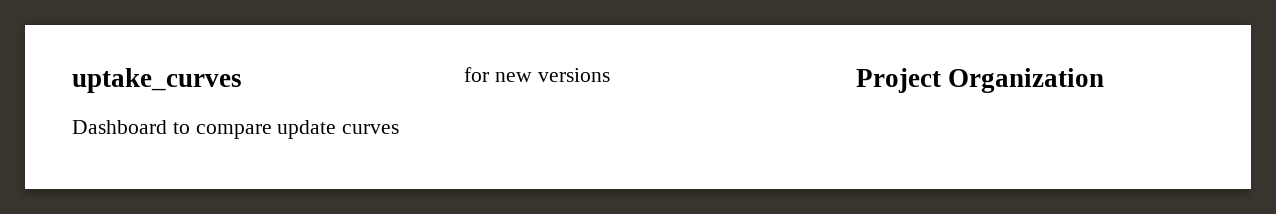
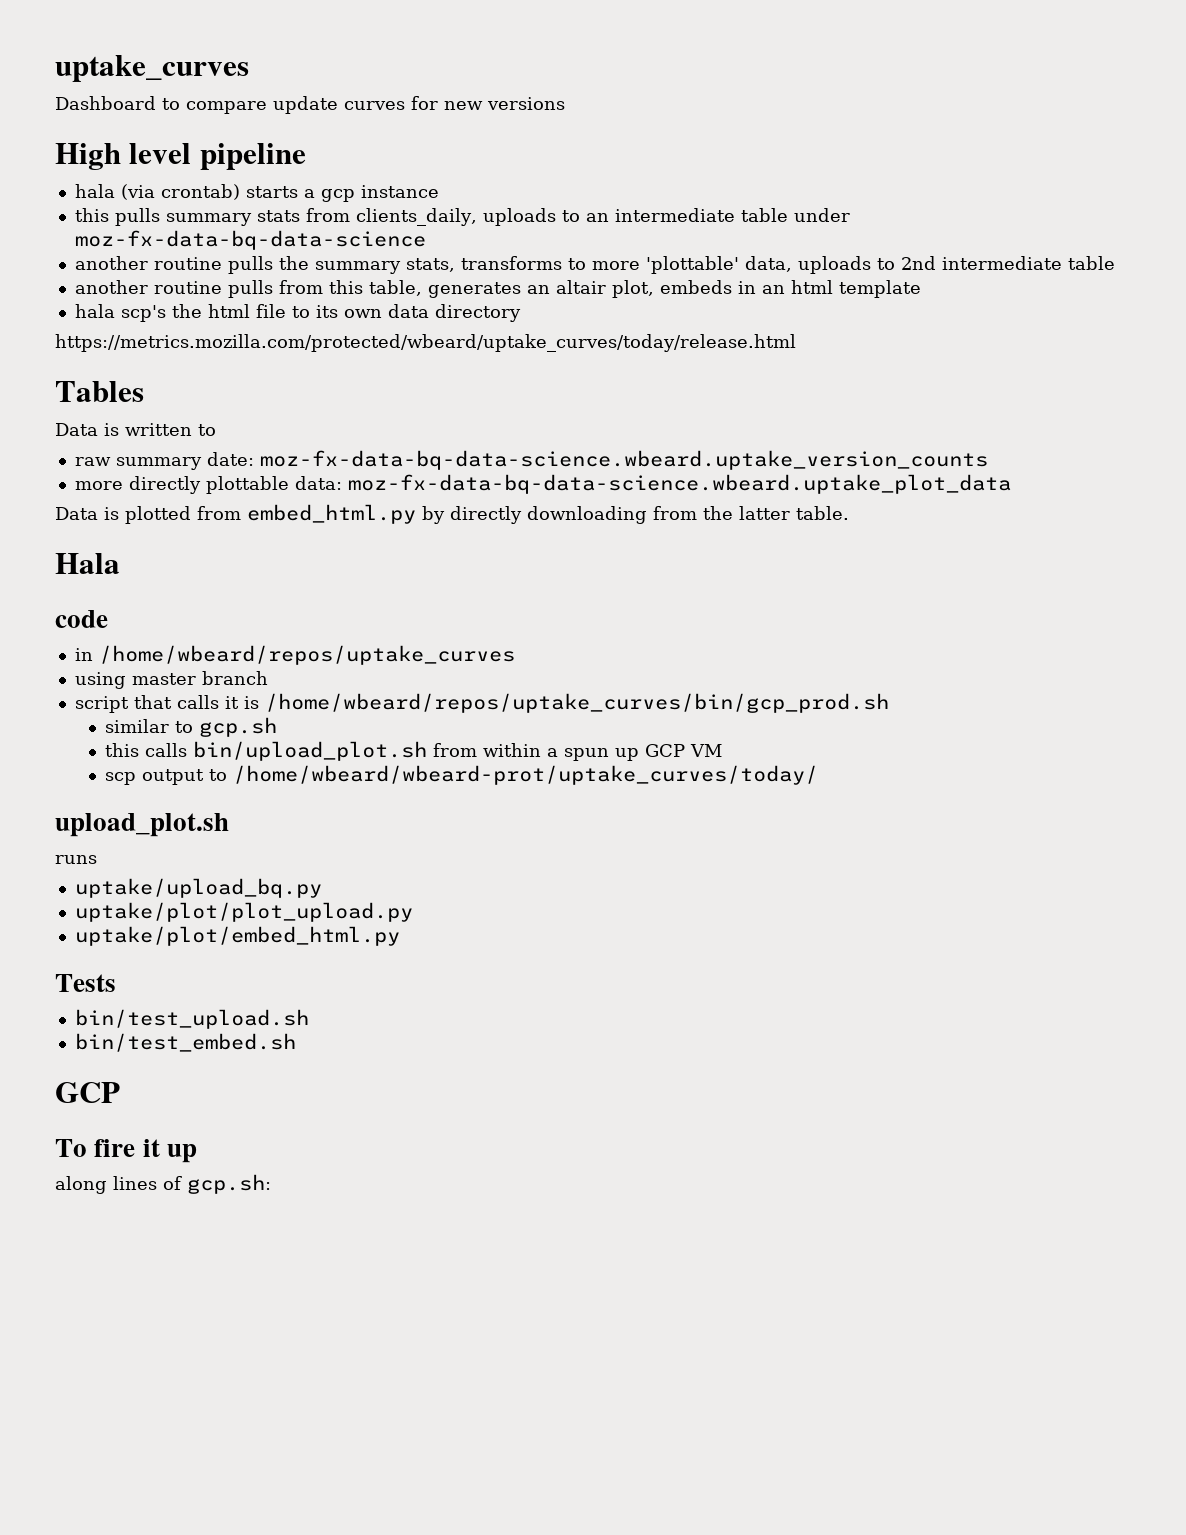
- Project Organization
+ High level pipeline
+ hala (via crontab) starts a gcp instance
+ this pulls summary stats from clients_daily, uploads to an intermediate table under moz-fx-data-bq-data-science
+ another routine pulls the summary stats, transforms to more 'plottable' data, uploads to 2nd intermediate table
+ another routine pulls from this table, generates an altair plot, embeds in an html template
+ hala scp's the html file to its own data directory
+ https://metrics.mozilla.com/protected/wbeard/uptake_curves/today/release.html
+ Tables
+ Data is written to
+ raw summary date: moz-fx-data-bq-data-science.wbeard.uptake_version_counts
+ more directly plottable data: moz-fx-data-bq-data-science.wbeard.uptake_plot_data
+ Data is plotted from embed_html.py by directly downloading from the latter table.
+ Hala
+ code
+ in /home/wbeard/repos/uptake_curves
+ using master branch
+ script that calls it is /home/wbeard/repos/uptake_curves/bin/gcp_prod.sh
+ similar to gcp.sh
+ this calls bin/upload_plot.sh from within a spun up GCP VM
+ scp output to /home/wbeard/wbeard-prot/uptake_curves/today/
+ upload_plot.sh
+ runs
+ uptake/upload_bq.py
+ uptake/plot/plot_upload.py
+ uptake/plot/embed_html.py
+ Tests
+ bin/test_upload.sh
+ bin/test_embed.sh
+ GCP
+ To fire it up
+ along lines of gcp.sh:

